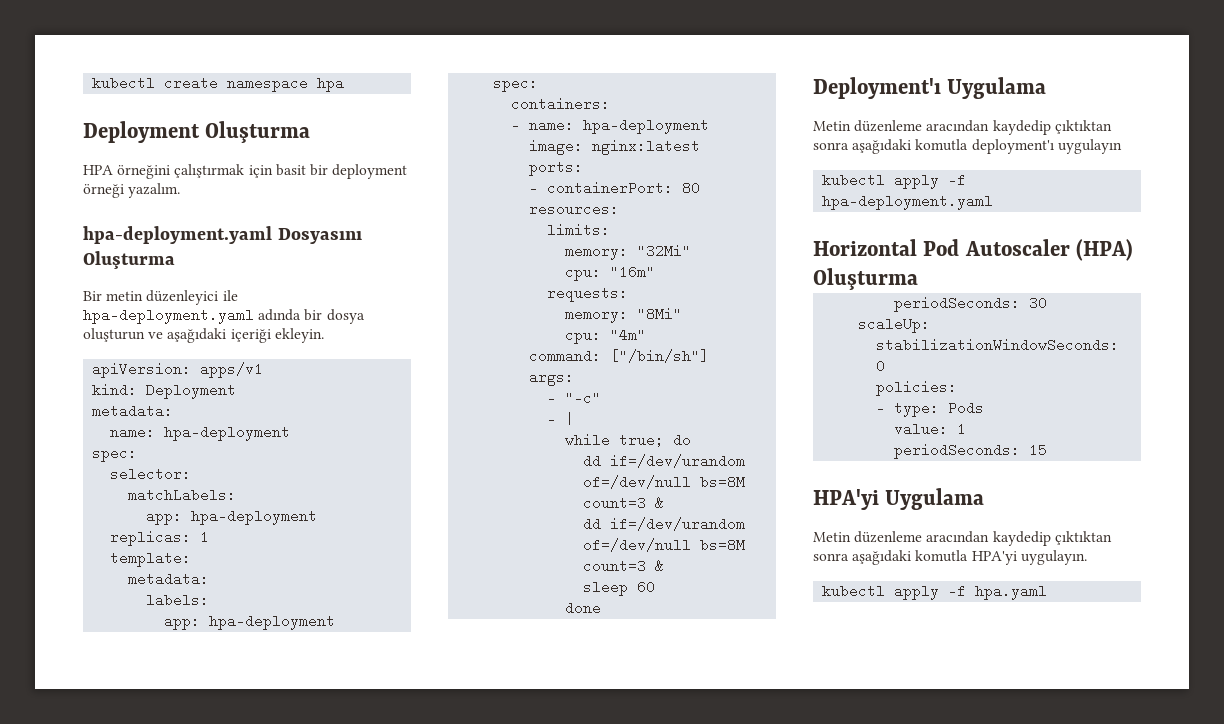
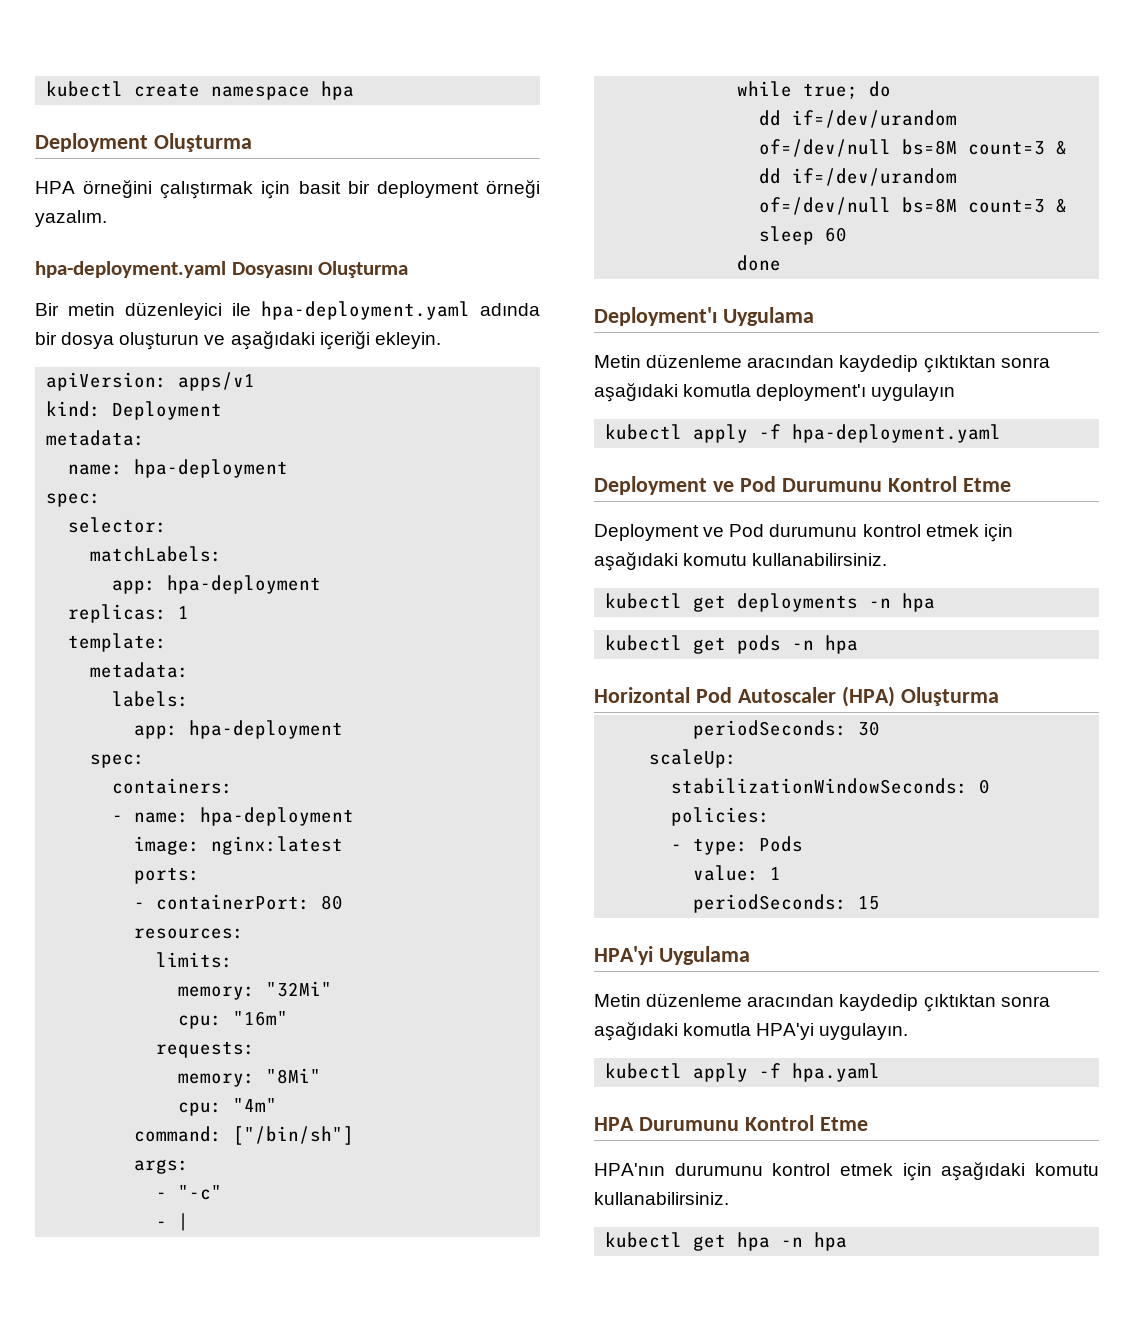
+ Deployment ve Pod Durumunu Kontrol Etme
+ Deployment ve Pod durumunu kontrol etmek için aşağıdaki komutu kullanabilirsiniz.
+ kubectl get deployments -n hpa
+ kubectl get pods -n hpa
+ HPA Durumunu Kontrol Etme
+ HPA'nın durumunu kontrol etmek için aşağıdaki komutu kullanabilirsiniz.
+ kubectl get hpa -n hpa

